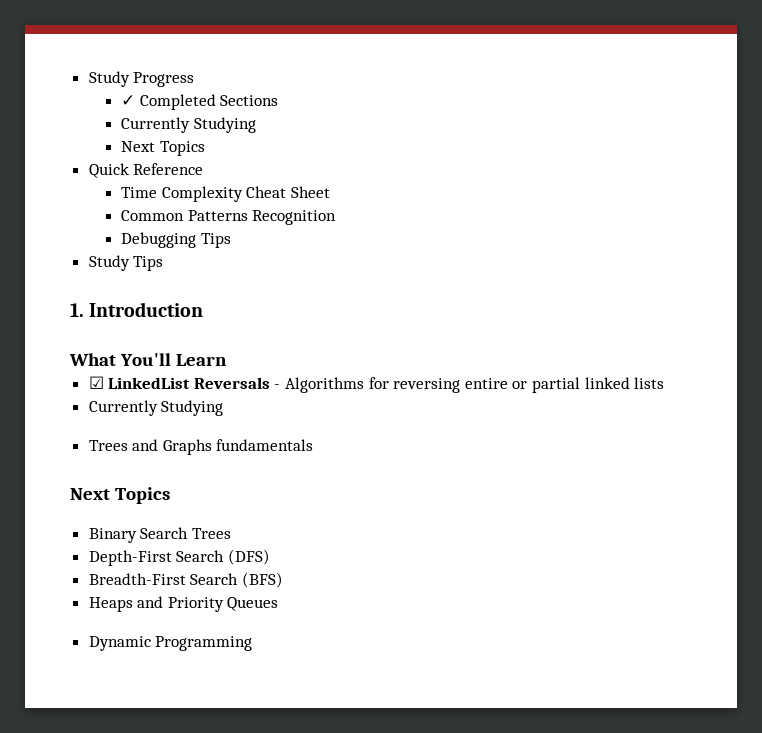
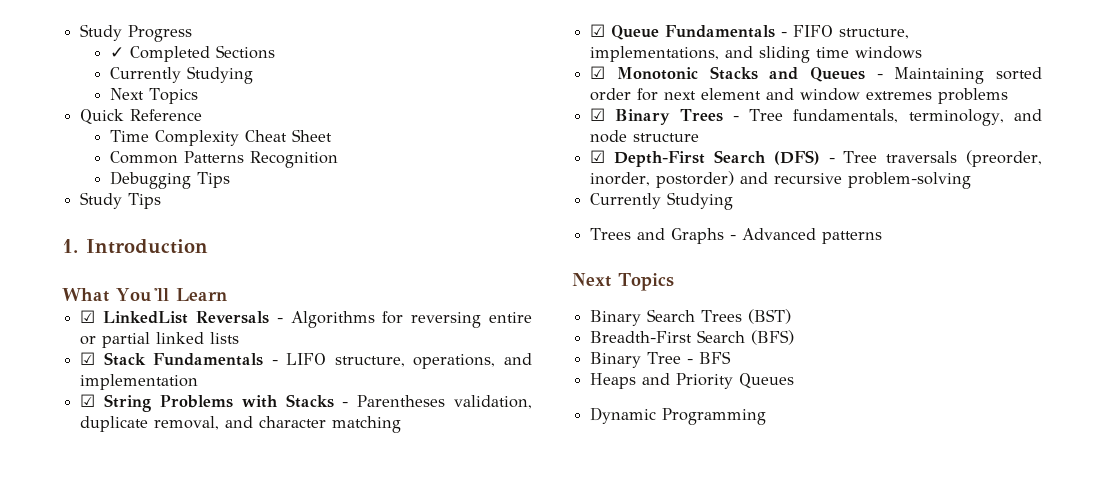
+ ☑ Stack Fundamentals - LIFO structure, operations, and implementation
+ ☑ String Problems with Stacks - Parentheses validation, duplicate removal, and character matching
+ ☑ Queue Fundamentals - FIFO structure, implementations, and sliding time windows
+ ☑ Monotonic Stacks and Queues - Maintaining sorted order for next element and window extremes problems
+ ☑ Binary Trees - Tree fundamentals, terminology, and node structure
+ ☑ Depth-First Search (DFS) - Tree traversals (preorder, inorder, postorder) and recursive problem-solving
- Trees and Graphs fundamentals
+ Trees and Graphs - Advanced patterns
- Binary Search Trees
- Depth-First Search (DFS)
+ Binary Search Trees (BST)
+ Binary Tree - BFS

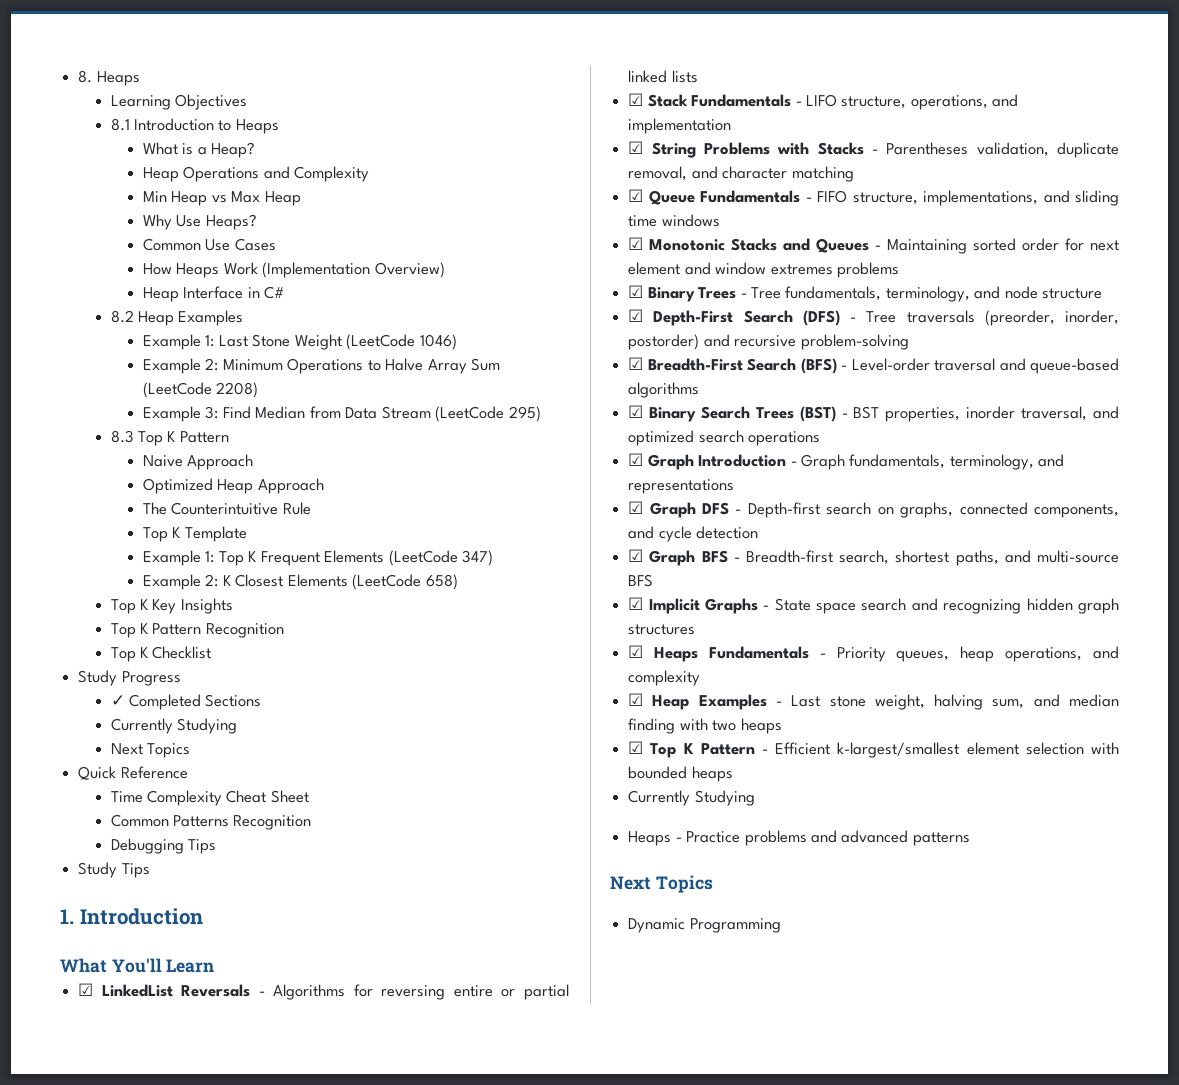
+ 8. Heaps
+ Learning Objectives
+ 8.1 Introduction to Heaps
+ What is a Heap?
+ Heap Operations and Complexity
+ Min Heap vs Max Heap
+ Why Use Heaps?
+ Common Use Cases
+ How Heaps Work (Implementation Overview)
+ Heap Interface in C#
+ 8.2 Heap Examples
+ Example 1: Last Stone Weight (LeetCode 1046)
+ Example 2: Minimum Operations to Halve Array Sum (LeetCode 2208)
+ Example 3: Find Median from Data Stream (LeetCode 295)
+ 8.3 Top K Pattern
+ Naive Approach
+ Optimized Heap Approach
+ The Counterintuitive Rule
+ Top K Template
+ Example 1: Top K Frequent Elements (LeetCode 347)
+ Example 2: K Closest Elements (LeetCode 658)
+ Top K Key Insights
+ Top K Pattern Recognition
+ Top K Checklist
  ☑ Depth-First Search (DFS) - Tree traversals (preorder, inorder, postorder) and recursive problem-solving
+ ☑ Breadth-First Search (BFS) - Level-order traversal and queue-based algorithms
+ ☑ Binary Search Trees (BST) - BST properties, inorder traversal, and optimized search operations
+ ☑ Graph Introduction - Graph fundamentals, terminology, and representations
+ ☑ Graph DFS - Depth-first search on graphs, connected components, and cycle detection
+ ☑ Graph BFS - Breadth-first search, shortest paths, and multi-source BFS
+ ☑ Implicit Graphs - State space search and recognizing hidden graph structures
+ ☑ Heaps Fundamentals - Priority queues, heap operations, and complexity
+ ☑ Heap Examples - Last stone weight, halving sum, and median finding with two heaps
+ ☑ Top K Pattern - Efficient k-largest/smallest element selection with bounded heaps
  Currently Studying
- Trees and Graphs - Advanced patterns
+ Heaps - Practice problems and advanced patterns
  Next Topics
- Binary Search Trees (BST)
- Breadth-First Search (BFS)
- Binary Tree - BFS
- Heaps and Priority Queues

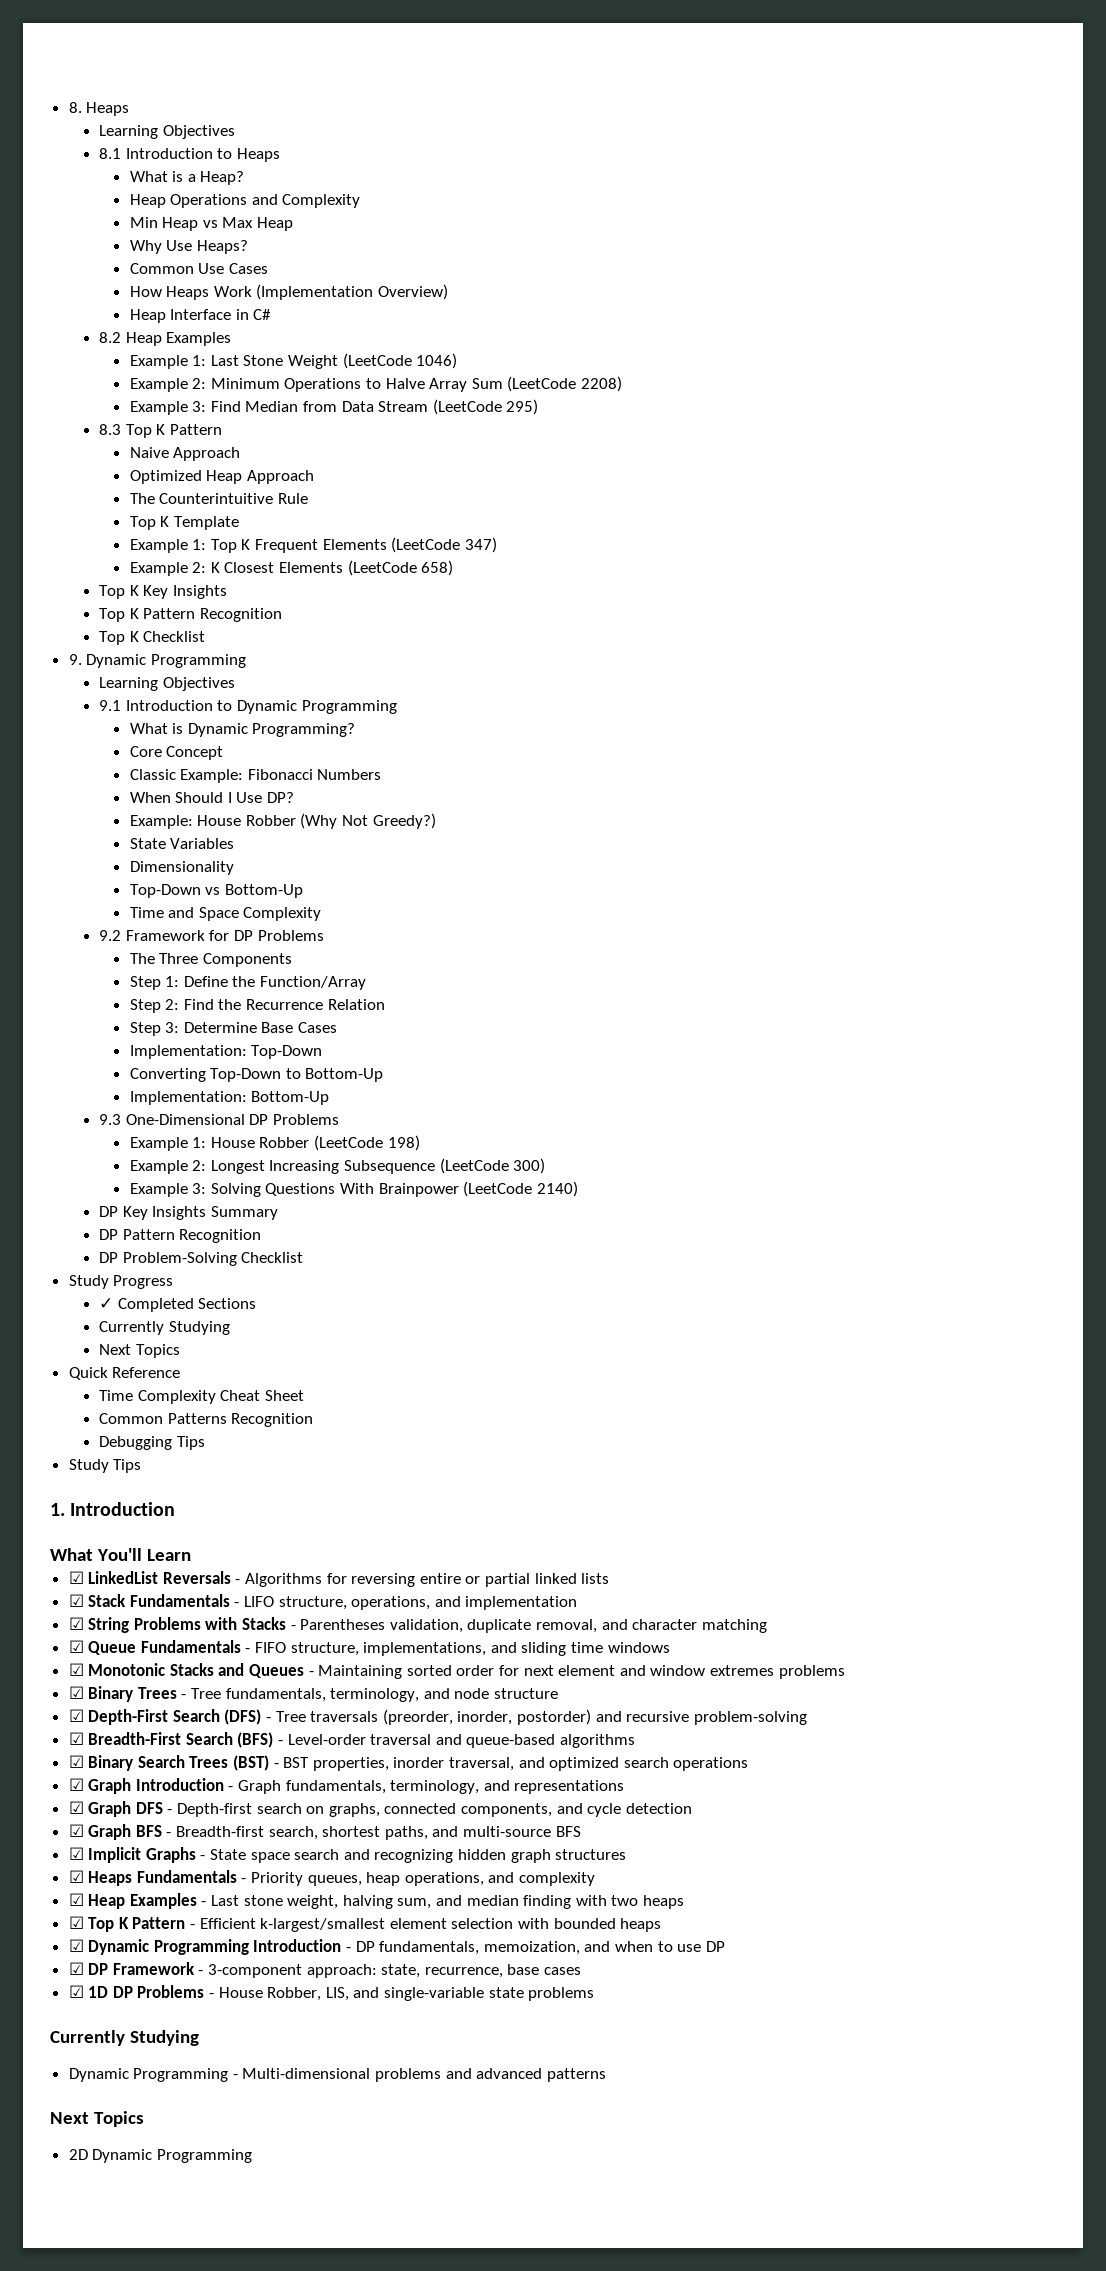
+ 9. Dynamic Programming
+ Learning Objectives
+ 9.1 Introduction to Dynamic Programming
+ What is Dynamic Programming?
+ Core Concept
+ Classic Example: Fibonacci Numbers
+ When Should I Use DP?
+ Example: House Robber (Why Not Greedy?)
+ State Variables
+ Dimensionality
+ Top-Down vs Bottom-Up
+ Time and Space Complexity
+ 9.2 Framework for DP Problems
+ The Three Components
+ Step 1: Define the Function/Array
+ Step 2: Find the Recurrence Relation
+ Step 3: Determine Base Cases
+ Implementation: Top-Down
+ Converting Top-Down to Bottom-Up
+ Implementation: Bottom-Up
+ 9.3 One-Dimensional DP Problems
+ Example 1: House Robber (LeetCode 198)
+ Example 2: Longest Increasing Subsequence (LeetCode 300)
+ Example 3: Solving Questions With Brainpower (LeetCode 2140)
+ DP Key Insights Summary
+ DP Pattern Recognition
+ DP Problem-Solving Checklist
  ☑ Top K Pattern - Efficient k-largest/smallest element selection with bounded heaps
+ ☑ Dynamic Programming Introduction - DP fundamentals, memoization, and when to use DP
+ ☑ DP Framework - 3-component approach: state, recurrence, base cases
+ ☑ 1D DP Problems - House Robber, LIS, and single-variable state problems
  Currently Studying
- Heaps - Practice problems and advanced patterns
+ Dynamic Programming - Multi-dimensional problems and advanced patterns
- Dynamic Programming
+ 2D Dynamic Programming

